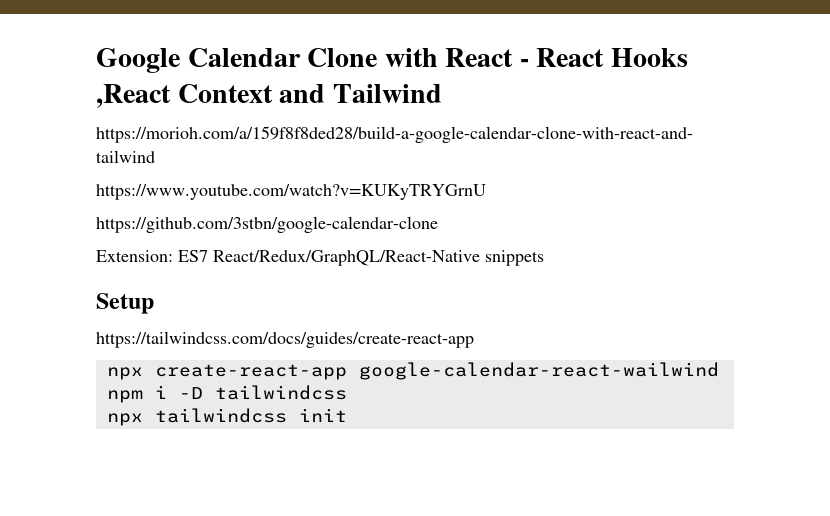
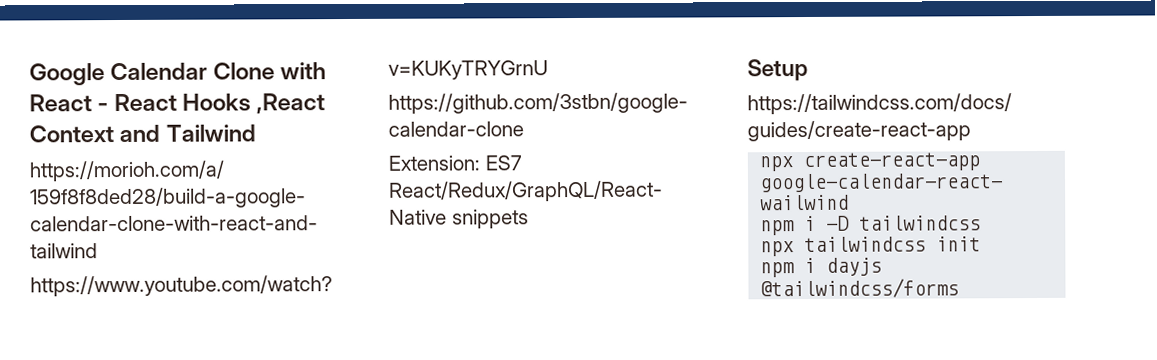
+ npm i dayjs @tailwindcss/forms

